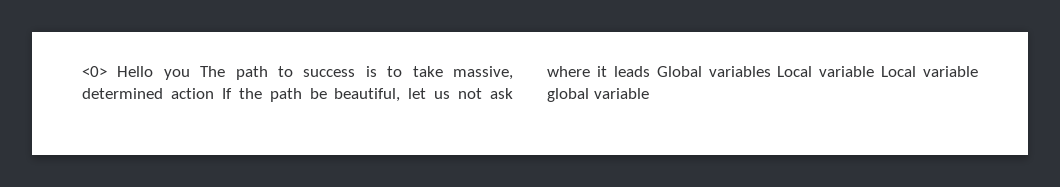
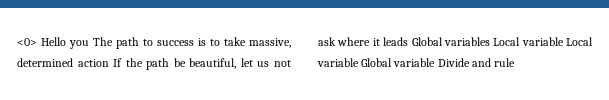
- <0> Hello you The path to success is to take massive, determined action If the path be beautiful, let us not ask where it leads Global variables Local variable Local variable global variable
+ <0> Hello you The path to success is to take massive, determined action If the path be beautiful, let us not ask where it leads Global variables Local variable Local variable Global variable Divide and rule

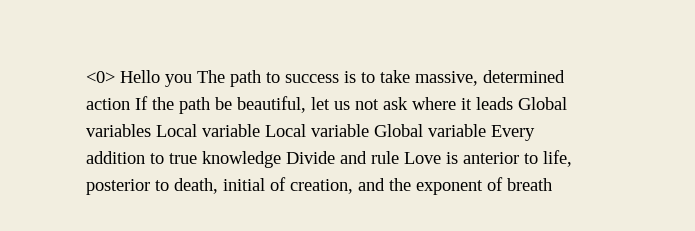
- <0> Hello you The path to success is to take massive, determined action If the path be beautiful, let us not ask where it leads Global variables Local variable Local variable Global variable Divide and rule
+ <0> Hello you The path to success is to take massive, determined action If the path be beautiful, let us not ask where it leads Global variables Local variable Local variable Global variable Every addition to true knowledge Divide and rule Love is anterior to life, posterior to death, initial of creation, and the exponent of breath

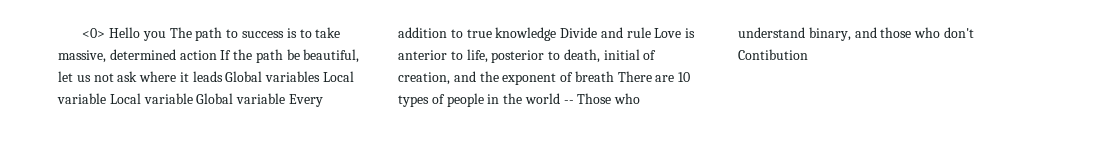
- <0> Hello you The path to success is to take massive, determined action If the path be beautiful, let us not ask where it leads Global variables Local variable Local variable Global variable Every addition to true knowledge Divide and rule Love is anterior to life, posterior to death, initial of creation, and the exponent of breath
+ <0> Hello you The path to success is to take massive, determined action If the path be beautiful, let us not ask where it leads Global variables Local variable Local variable Global variable Every addition to true knowledge Divide and rule Love is anterior to life, posterior to death, initial of creation, and the exponent of breath There are 10 types of people in the world -- Those who understand binary, and those who don't Contibution

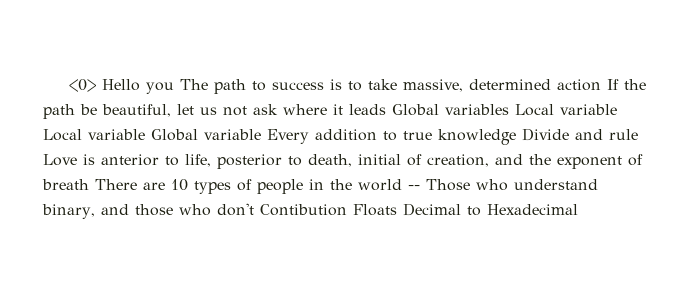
- <0> Hello you The path to success is to take massive, determined action If the path be beautiful, let us not ask where it leads Global variables Local variable Local variable Global variable Every addition to true knowledge Divide and rule Love is anterior to life, posterior to death, initial of creation, and the exponent of breath There are 10 types of people in the world -- Those who understand binary, and those who don't Contibution
+ <0> Hello you The path to success is to take massive, determined action If the path be beautiful, let us not ask where it leads Global variables Local variable Local variable Global variable Every addition to true knowledge Divide and rule Love is anterior to life, posterior to death, initial of creation, and the exponent of breath There are 10 types of people in the world -- Those who understand binary, and those who don't Contibution Floats Decimal to Hexadecimal

